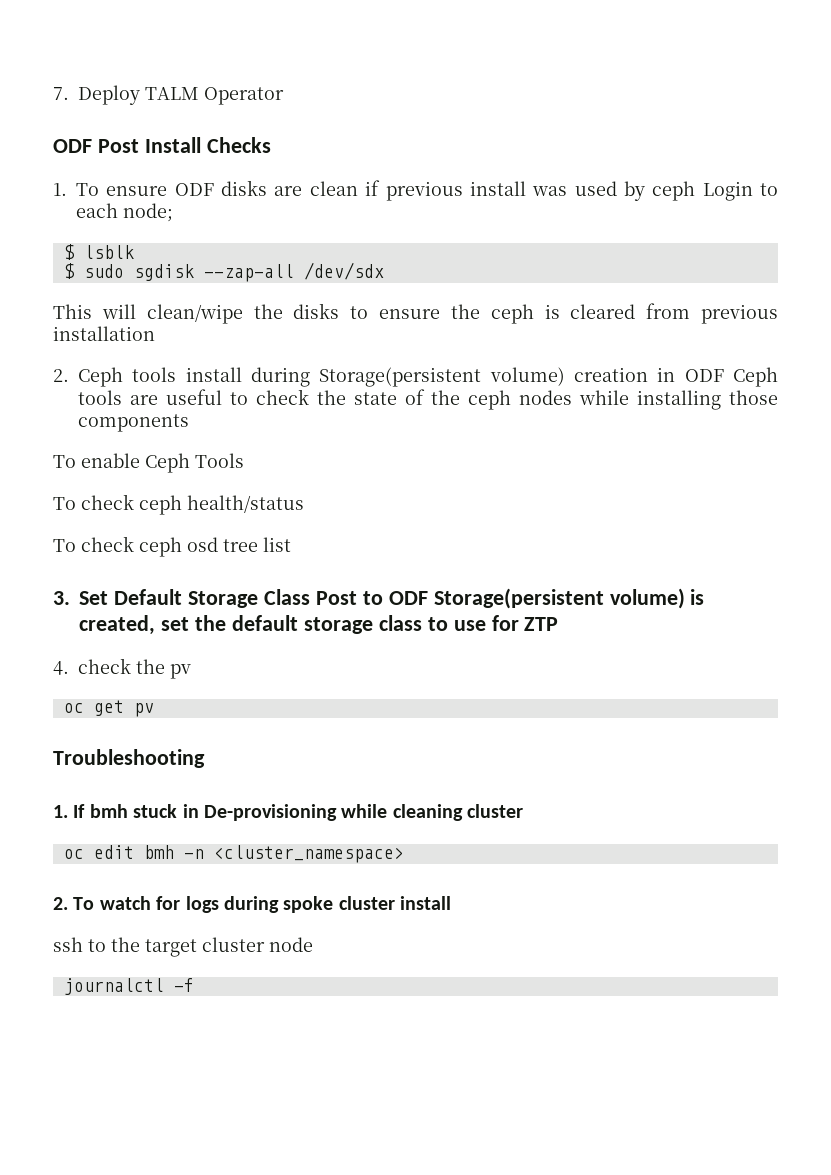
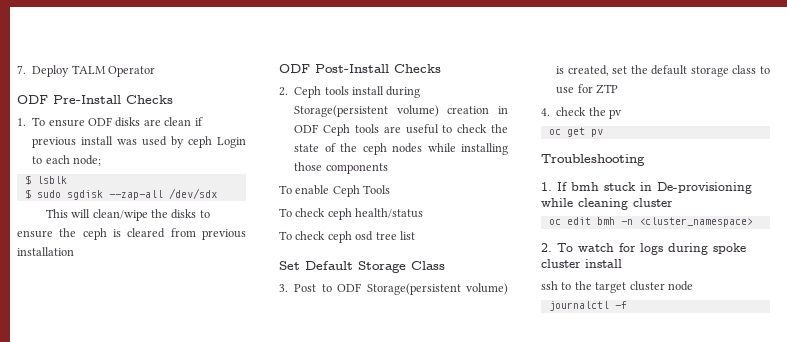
- ODF Post Install Checks
+ ODF Pre-Install Checks
+ ODF Post-Install Checks
- 3. Set Default Storage Class Post to ODF Storage(persistent volume) is created, set the default storage class to use for ZTP
+ Set Default Storage Class
+ 3. Post to ODF Storage(persistent volume) is created, set the default storage class to use for ZTP

